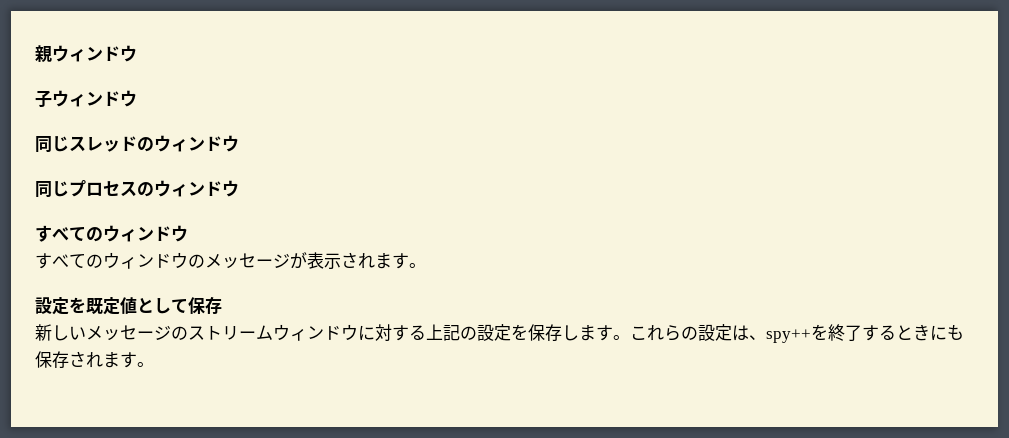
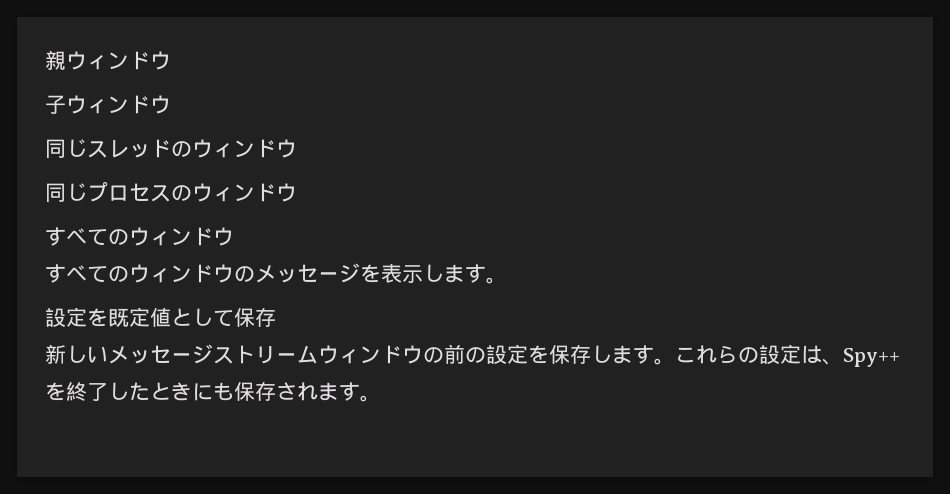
- すべてのウィンドウのメッセージが表示されます。
+ すべてのウィンドウのメッセージを表示します。
- 新しいメッセージのストリームウィンドウに対する上記の設定を保存します。
+ 新しいメッセージストリームウィンドウの前の設定を保存します。
- これらの設定は、spy++を終了するときにも保存されます。
+ これらの設定は、Spy++を終了したときにも保存されます。

